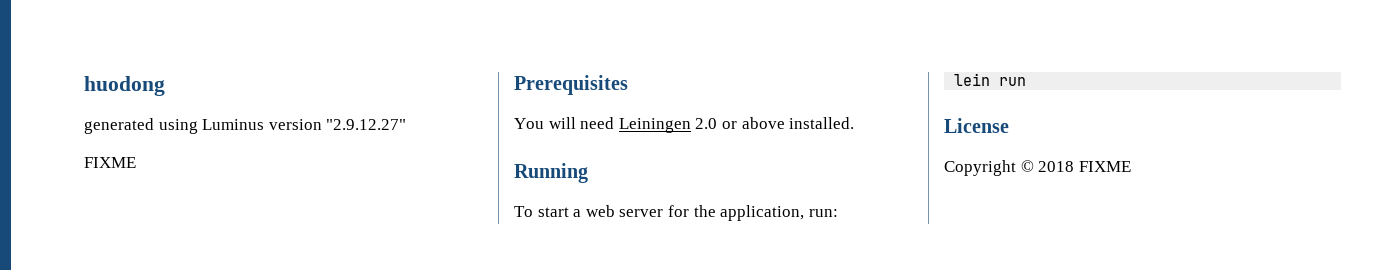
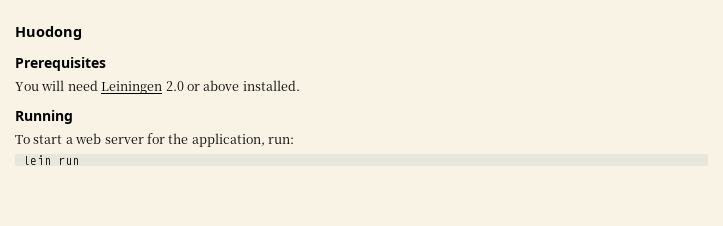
- huodong
- generated using Luminus version "2.9.12.27"
- FIXME
+ Huodong
- License
- Copyright © 2018 FIXME

